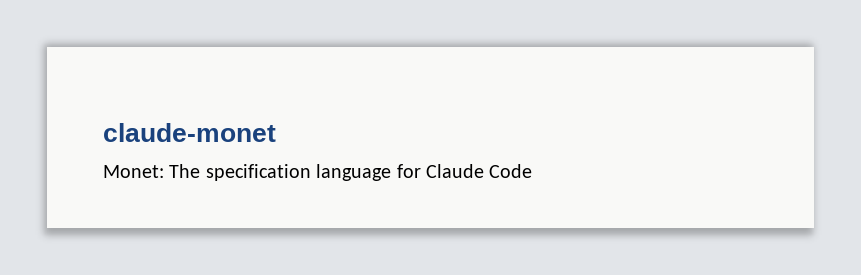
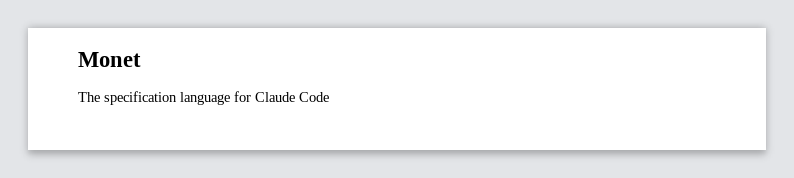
- claude-monet
- Monet: The specification language for Claude Code
+ Monet
+ The specification language for Claude Code

